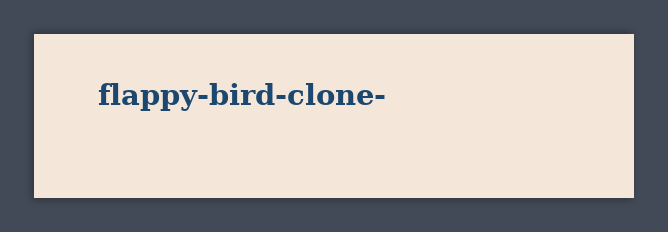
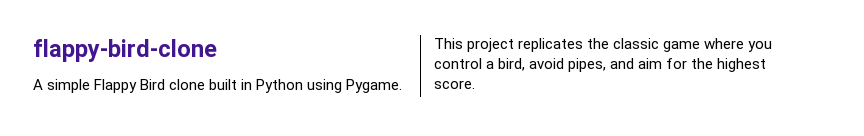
- flappy-bird-clone-
+ flappy-bird-clone
+ A simple Flappy Bird clone built in Python using Pygame. This project replicates the classic game where you control a bird, avoid pipes, and aim for the highest score.

